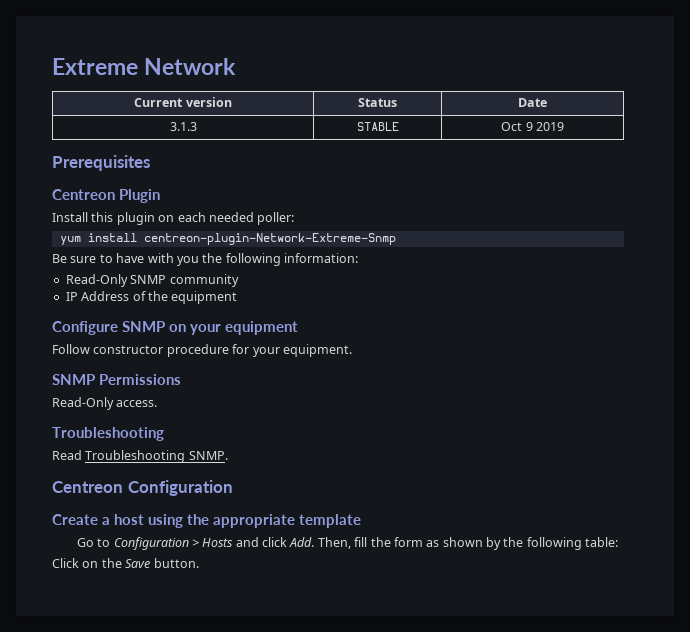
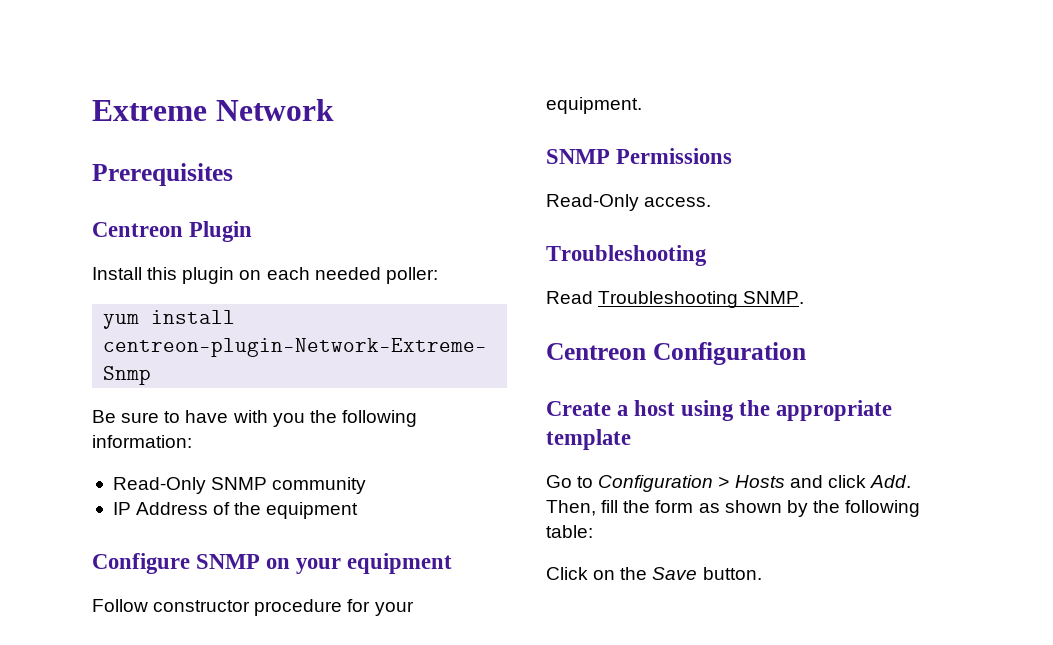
- Current version | Status | Date
- 3.1.3 | STABLE | Oct 9 2019

